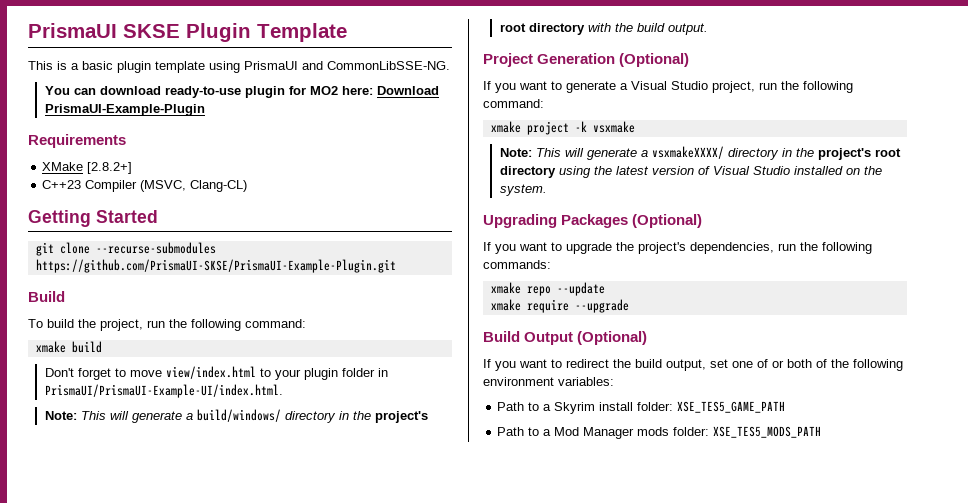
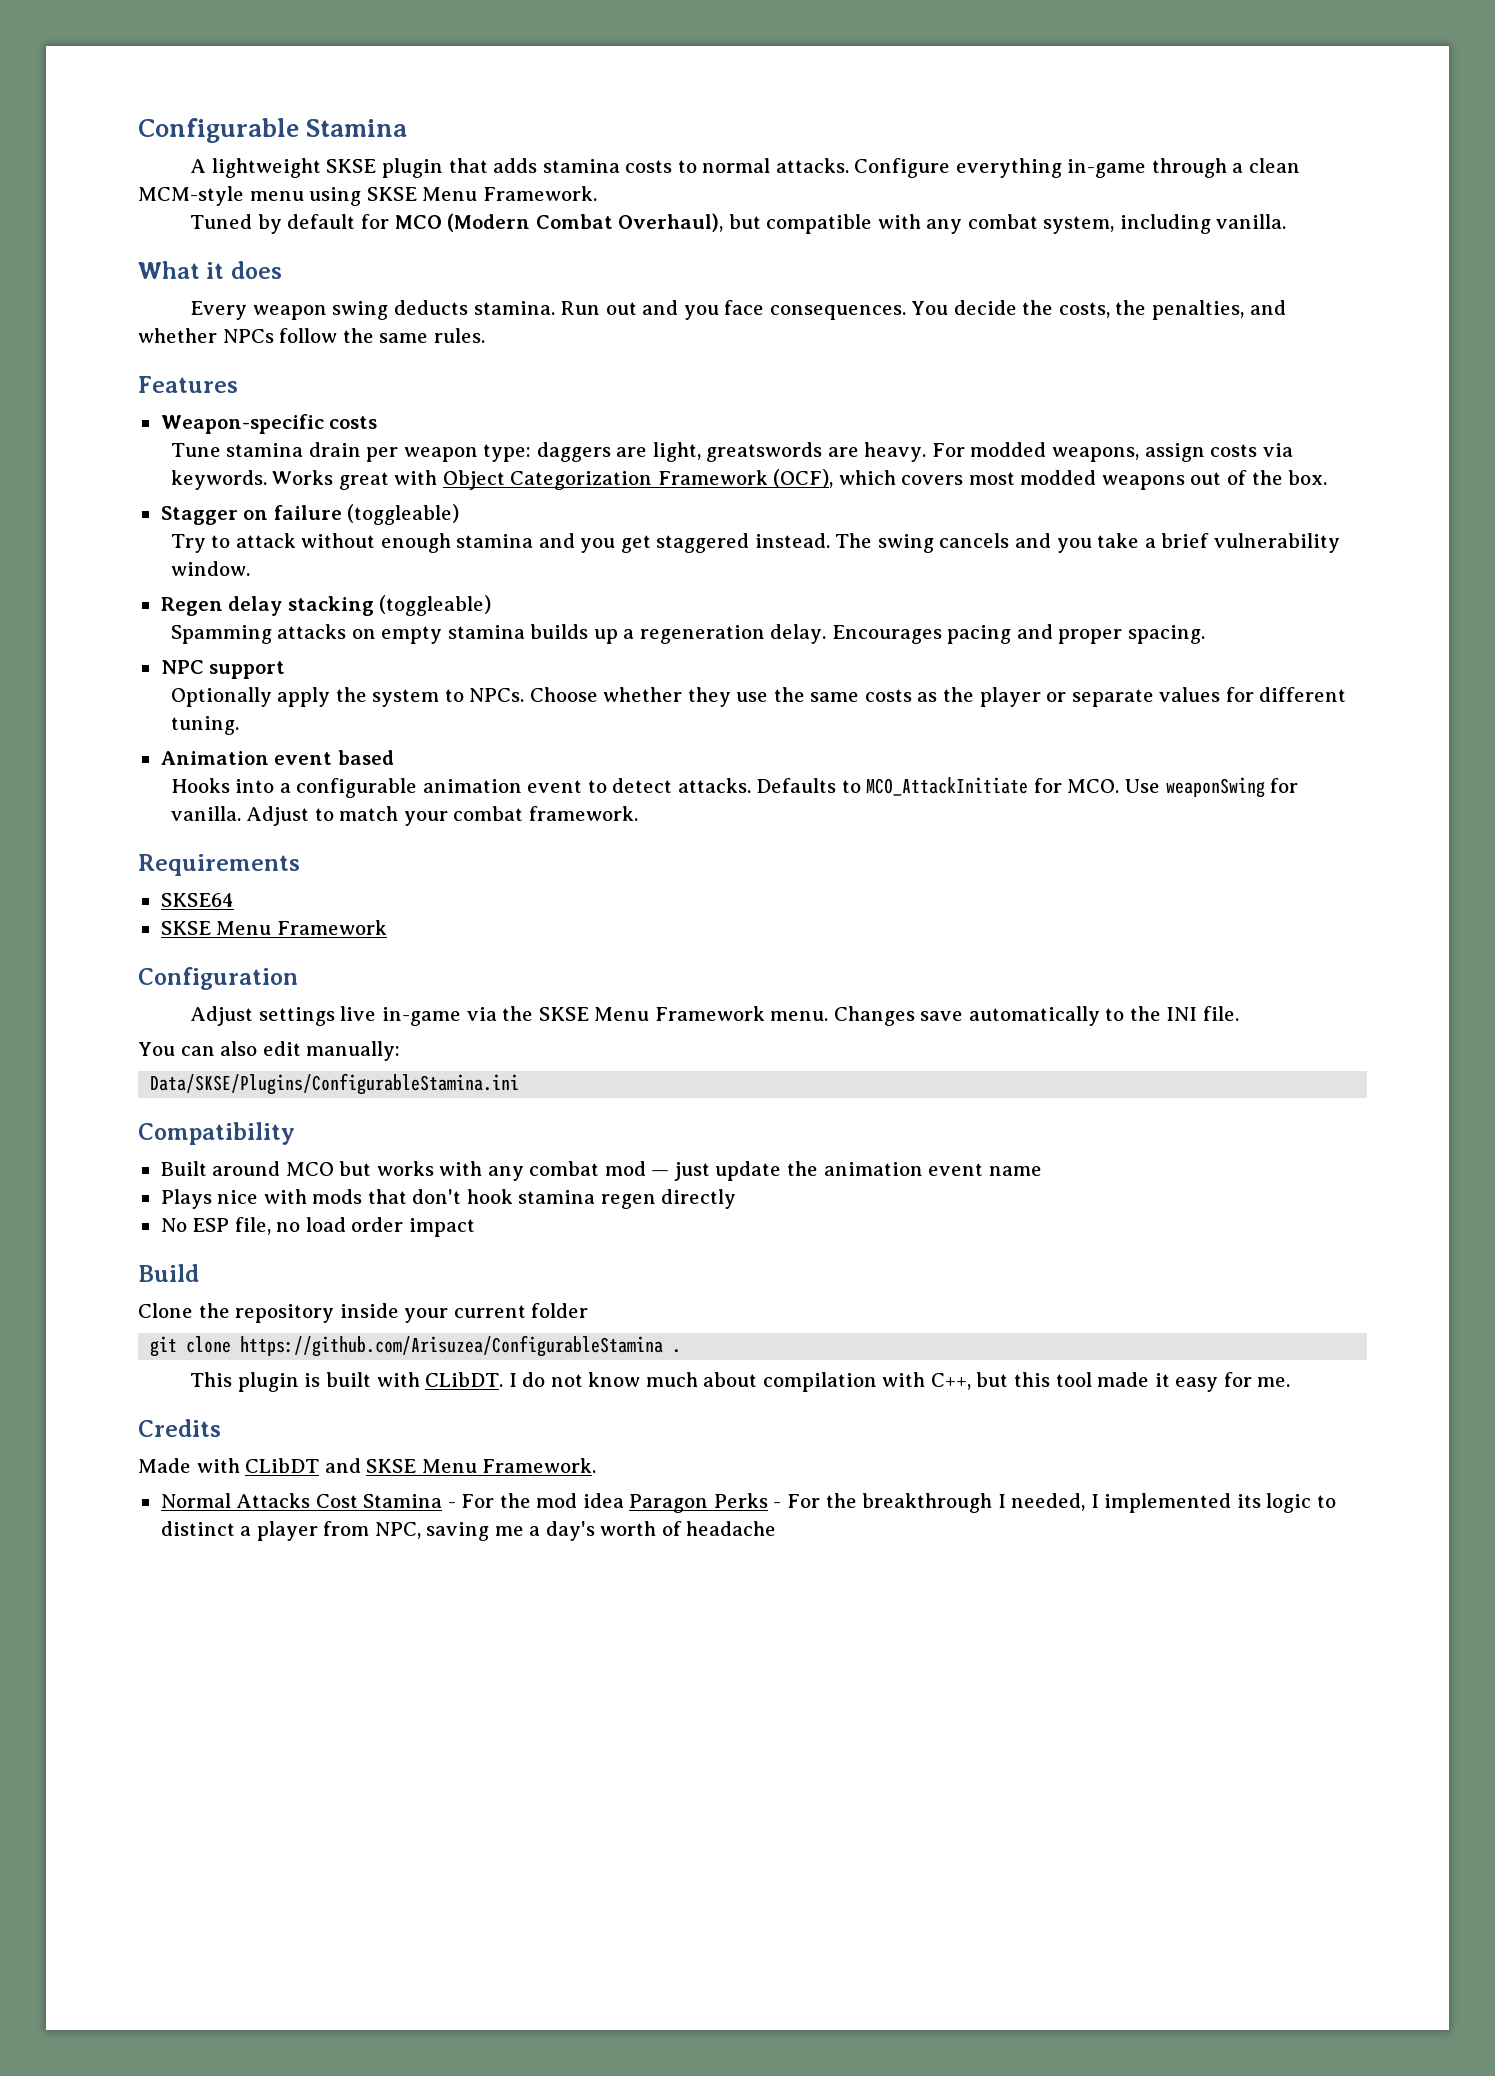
- PrismaUI SKSE Plugin Template
- This is a basic plugin template using PrismaUI and CommonLibSSE-NG.
- You can download ready-to-use plugin for MO2 here: Download PrismaUI-Example-Plugin
+ Configurable Stamina
+ A lightweight SKSE plugin that adds stamina costs to normal attacks. Configure everything in-game through a clean MCM-style menu using SKSE Menu Framework.
+ Tuned by default for MCO (Modern Combat Overhaul), but compatible with any combat system, including vanilla.
+ What it does
+ Every weapon swing deducts stamina. Run out and you face consequences. You decide the costs, the penalties, and whether NPCs follow the same rules.
+ Features
+ Weapon-specific costs
+ Tune stamina drain per weapon type: daggers are light, greatswords are heavy. For modded weapons, assign costs via keywords. Works great with Object Categorization Framework (OCF), which covers most modded weapons out of the box.
+ Stagger on failure (toggleable)
+ Try to attack without enough stamina and you get staggered instead. The swing cancels and you take a brief vulnerability window.
+ Regen delay stacking (toggleable)
+ Spamming attacks on empty stamina builds up a regeneration delay. Encourages pacing and proper spacing.
+ NPC support
+ Optionally apply the system to NPCs. Choose whether they use the same costs as the player or separate values for different tuning.
+ Animation event based
+ Hooks into a configurable animation event to detect attacks. Defaults to MCO_AttackInitiate for MCO. Use weaponSwing for vanilla. Adjust to match your combat framework.
  Requirements
- XMake [2.8.2+]
- C++23 Compiler (MSVC, Clang-CL)
- Getting Started
- git clone --recurse-submodules https://github.com/PrismaUI-SKSE/PrismaUI-Example-Plugin.git
+ SKSE64
+ SKSE Menu Framework
+ Configuration
+ Adjust settings live in-game via the SKSE Menu Framework menu. Changes save automatically to the INI file.
+ You can also edit manually:
+ Data/SKSE/Plugins/ConfigurableStamina.ini
+ Compatibility
+ Built around MCO but works with any combat mod — just update the animation event name
+ Plays nice with mods that don't hook stamina regen directly
+ No ESP file, no load order impact
  Build
- To build the project, run the following command:
- xmake build
- Don't forget to move view/index.html to your plugin folder in PrismaUI/PrismaUI-Example-UI/index.html.
- Note: This will generate a build/windows/ directory in the project's root directory with the build output.
- Project Generation (Optional)
- If you want to generate a Visual Studio project, run the following command:
- xmake project -k vsxmake
- Note: This will generate a vsxmakeXXXX/ directory in the project's root directory using the latest version of Visual Studio installed on the system.
- Upgrading Packages (Optional)
- If you want to upgrade the project's dependencies, run the following commands:
- xmake repo --update
- xmake require --upgrade
- Build Output (Optional)
- If you want to redirect the build output, set one of or both of the following environment variables:
- Path to a Skyrim install folder: XSE_TES5_GAME_PATH
- Path to a Mod Manager mods folder: XSE_TES5_MODS_PATH
+ Clone the repository inside your current folder
+ git clone https://github.com/Arisuzea/ConfigurableStamina .
+ This plugin is built with CLibDT. I do not know much about compilation with C++, but this tool made it easy for me.
+ Credits
+ Made with CLibDT and SKSE Menu Framework.
+ Normal Attacks Cost Stamina - For the mod idea Paragon Perks - For the breakthrough I needed, I implemented its logic to distinct a player from NPC, saving me a day's worth of headache

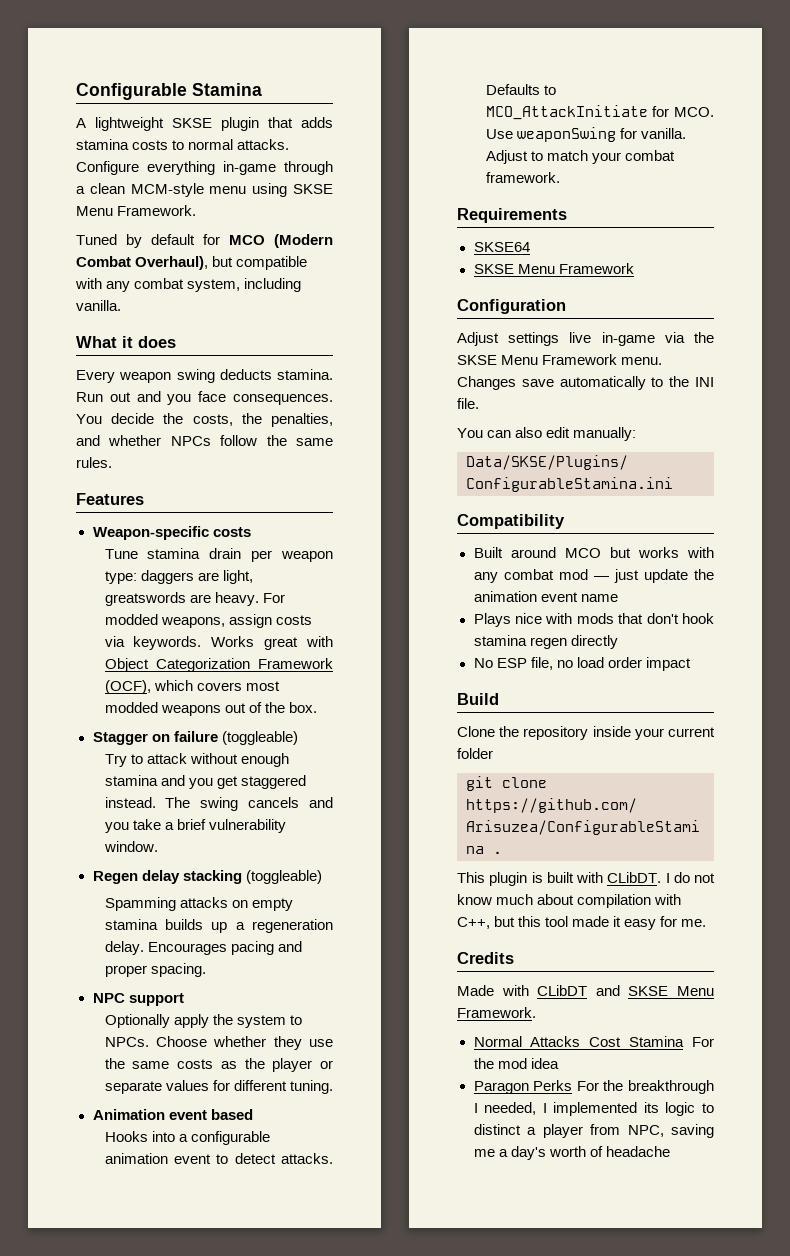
- Normal Attacks Cost Stamina - For the mod idea Paragon Perks - For the breakthrough I needed, I implemented its logic to distinct a player from NPC, saving me a day's worth of headache
+ Normal Attacks Cost Stamina For the mod idea
+ Paragon Perks For the breakthrough I needed, I implemented its logic to distinct a player from NPC, saving me a day's worth of headache

